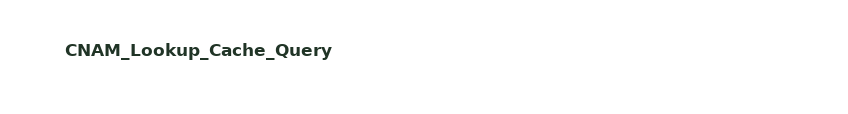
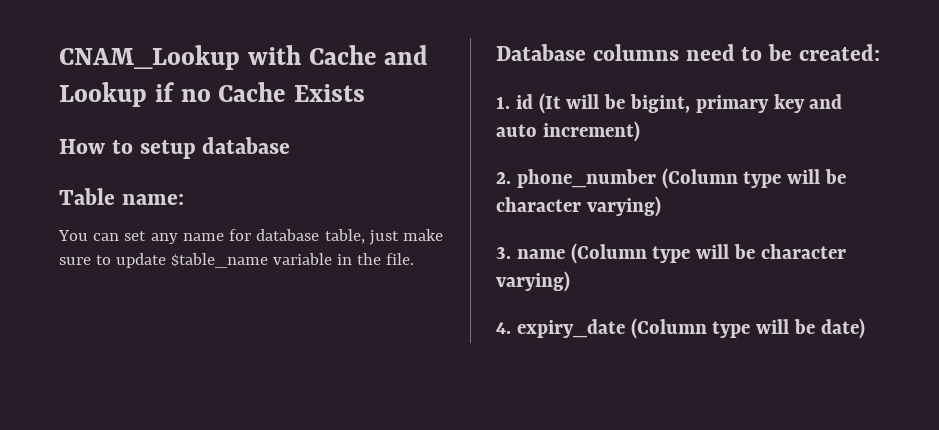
- CNAM_Lookup_Cache_Query
+ CNAM_Lookup with Cache and Lookup if no Cache Exists
+ How to setup database
+ Table name:
+ You can set any name for database table, just make sure to update $table_name variable in the file.
+ Database columns need to be created:
+ 1. id (It will be bigint, primary key and auto increment)
+ 2. phone_number (Column type will be character varying)
+ 3. name (Column type will be character varying)
+ 4. expiry_date (Column type will be date)

